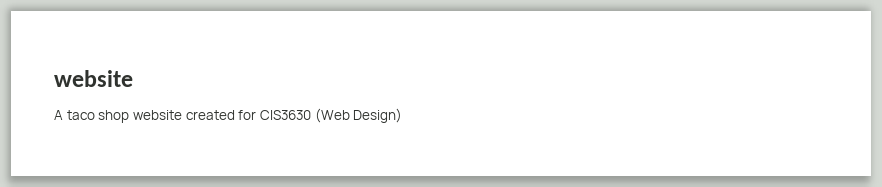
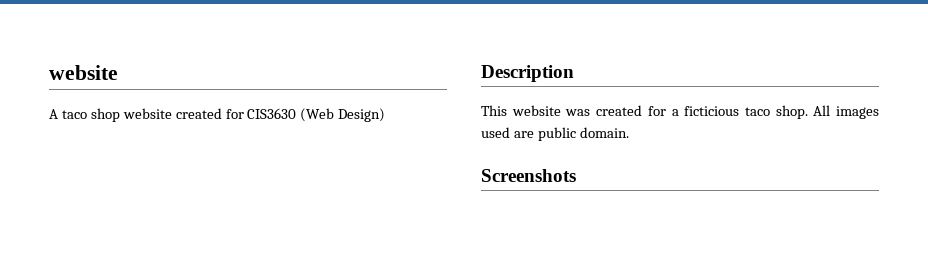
+ Description
+ This website was created for a ficticious taco shop. All images used are public domain.
+ Screenshots

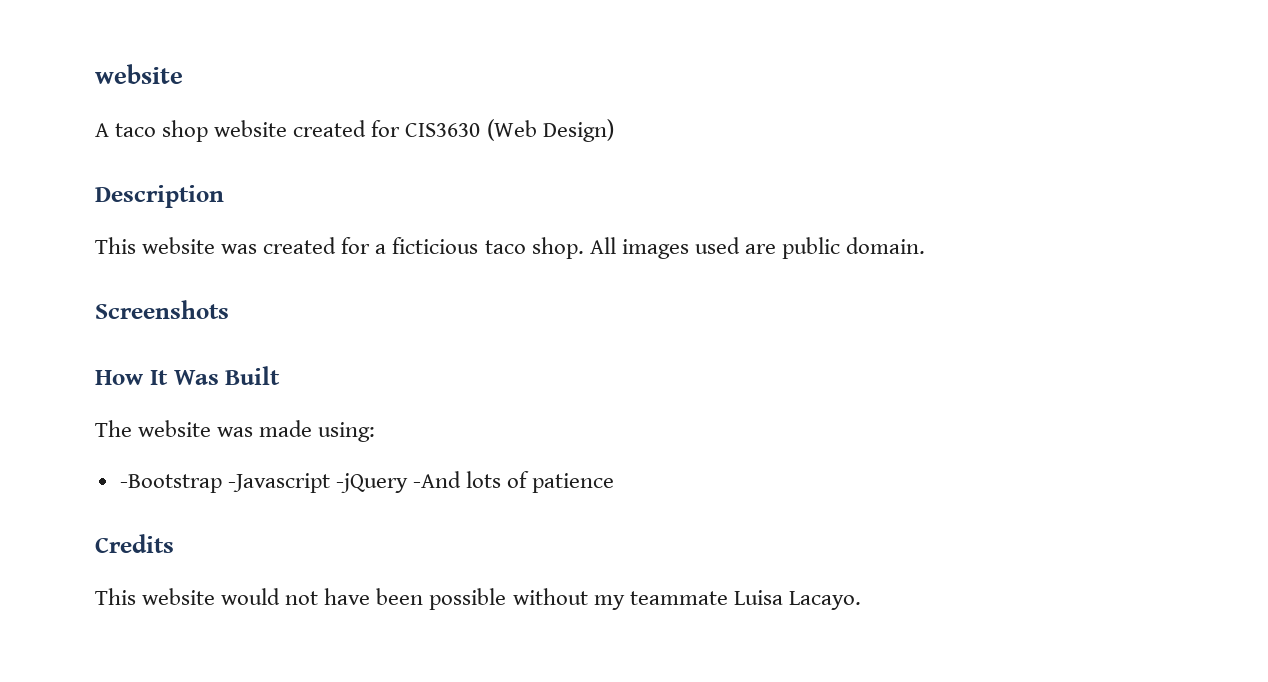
+ How It Was Built
+ The website was made using:
+ -Bootstrap -Javascript -jQuery -And lots of patience
+ Credits
+ This website would not have been possible without my teammate Luisa Lacayo.

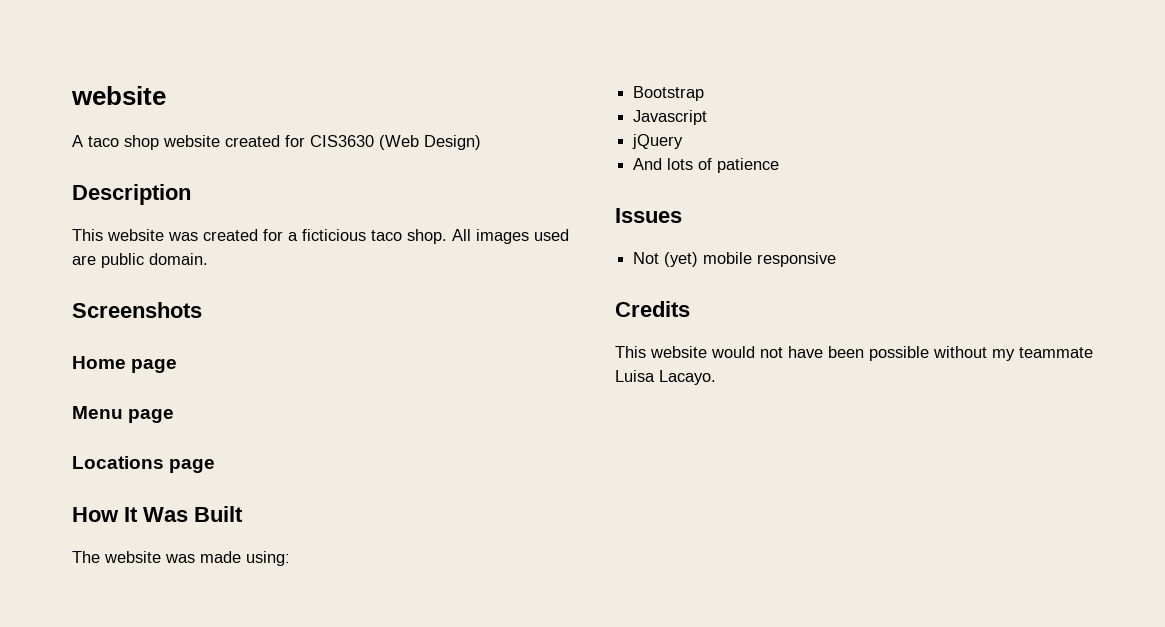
+ Home page
+ Menu page
+ Locations page
- -Bootstrap -Javascript -jQuery -And lots of patience
+ Bootstrap
+ Javascript
+ jQuery
+ And lots of patience
+ Issues
+ Not (yet) mobile responsive

